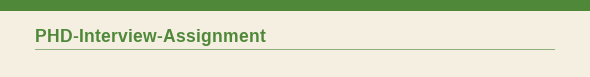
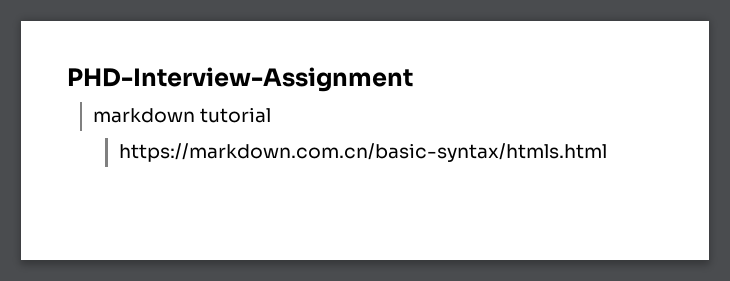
+ markdown tutorial
+ https://markdown.com.cn/basic-syntax/htmls.html

